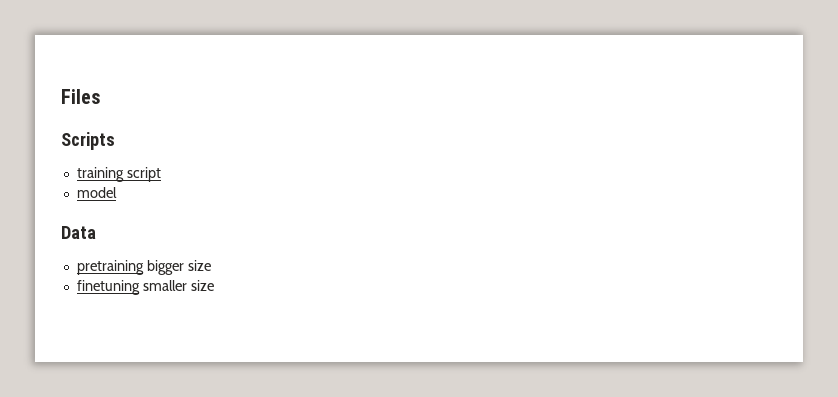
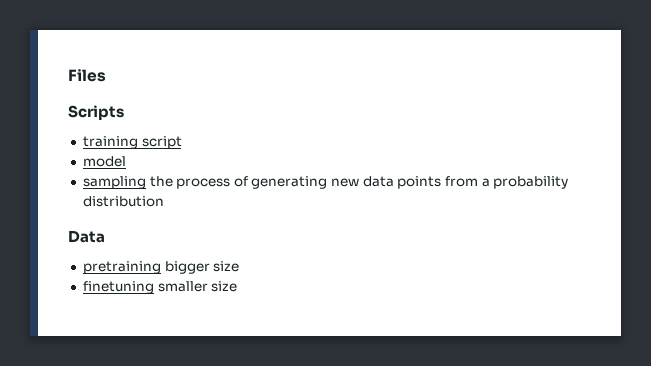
+ sampling the process of generating new data points from a probability distribution

